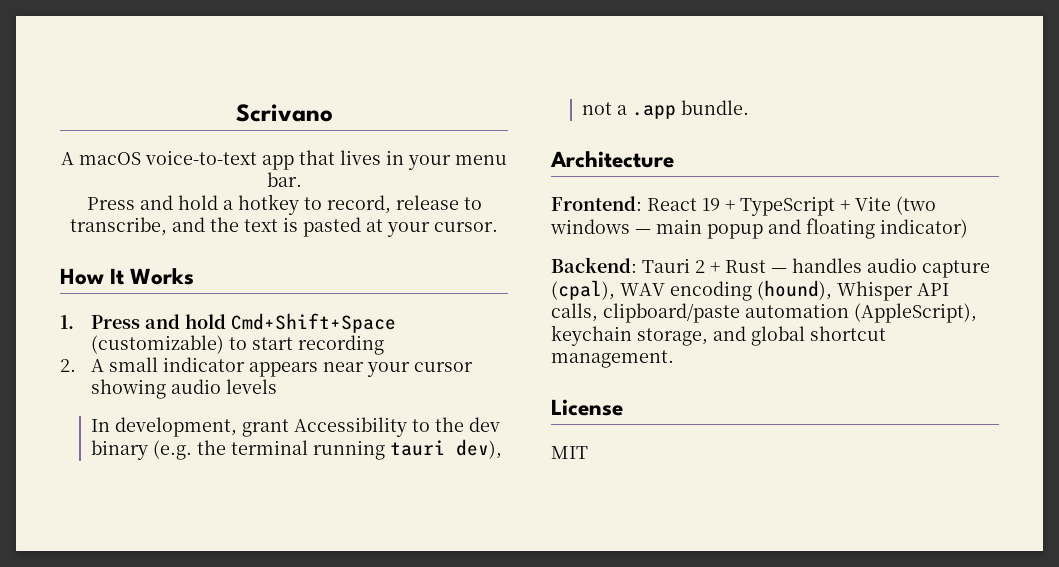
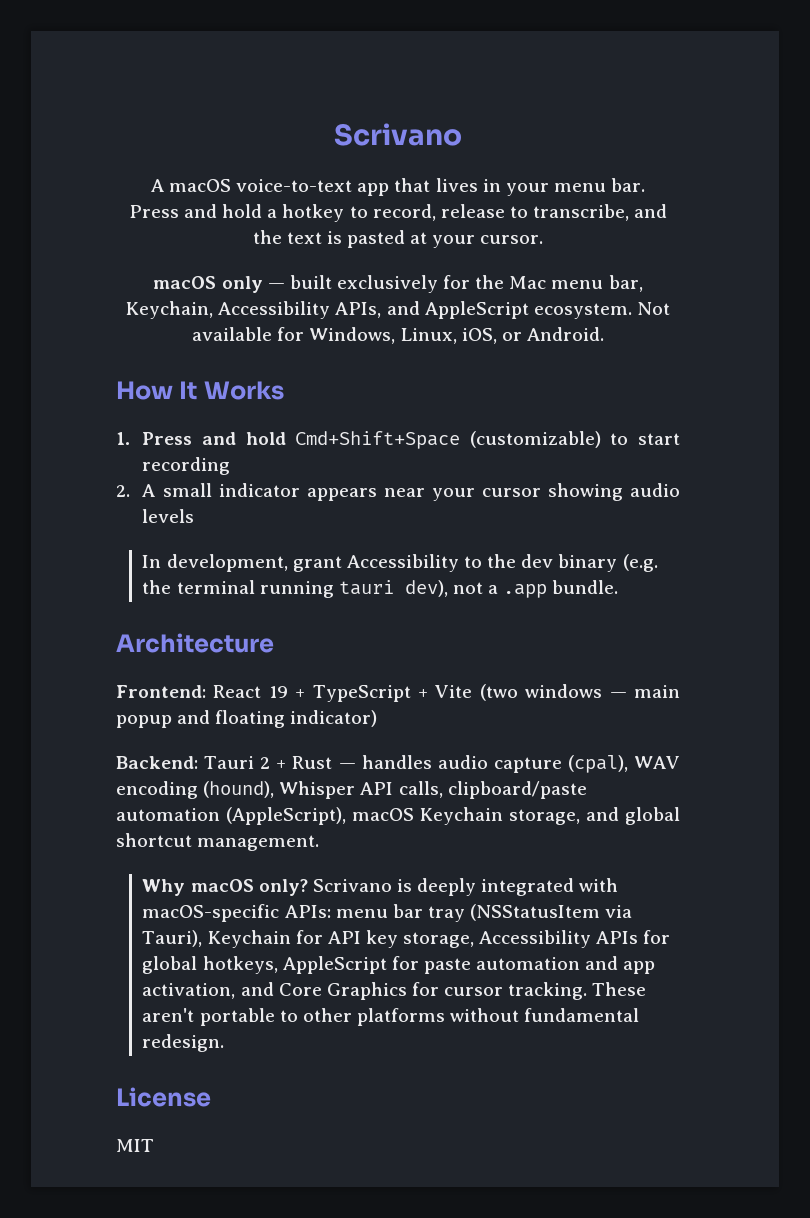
+ macOS only — built exclusively for the Mac menu bar, Keychain, Accessibility APIs, and AppleScript ecosystem. Not available for Windows, Linux, iOS, or Android.
- Backend: Tauri 2 + Rust — handles audio capture (cpal), WAV encoding (hound), Whisper API calls, clipboard/paste automation (AppleScript), keychain storage, and global shortcut management.
+ Backend: Tauri 2 + Rust — handles audio capture (cpal), WAV encoding (hound), Whisper API calls, clipboard/paste automation (AppleScript), macOS Keychain storage, and global shortcut management.
+ Why macOS only? Scrivano is deeply integrated with macOS-specific APIs: menu bar tray (NSStatusItem via Tauri), Keychain for API key storage, Accessibility APIs for global hotkeys, AppleScript for paste automation and app activation, and Core Graphics for cursor tracking. These aren't portable to other platforms without fundamental redesign.

